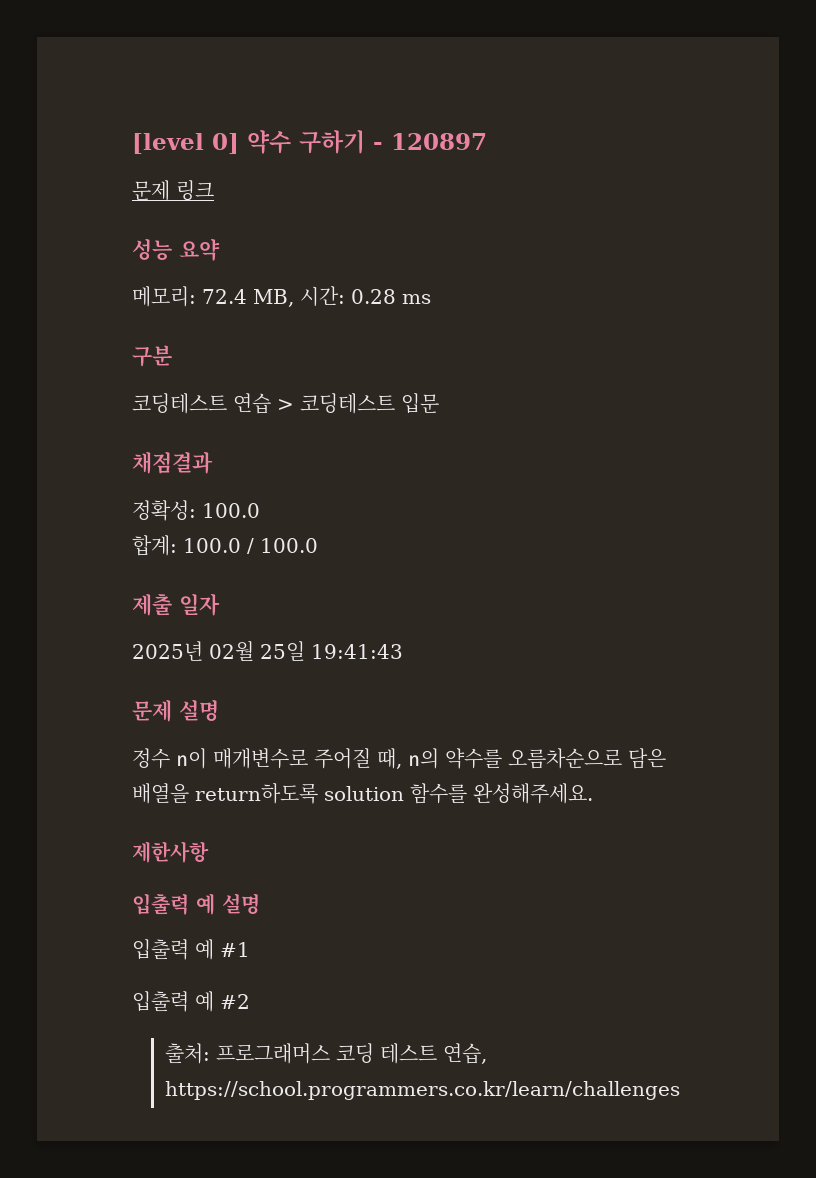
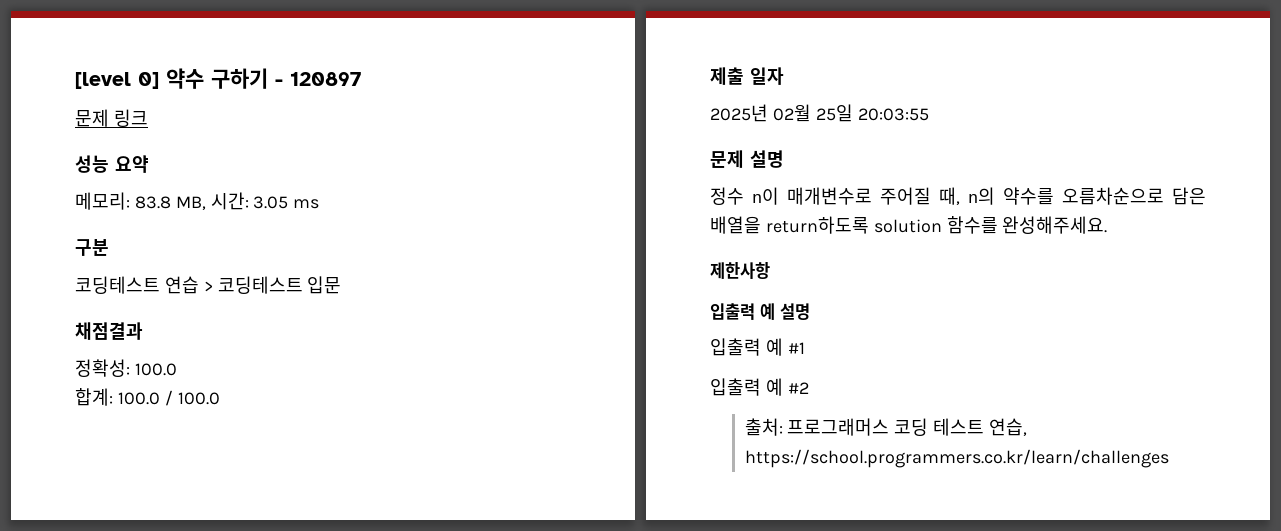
- 메모리: 72.4 MB, 시간: 0.28 ms
+ 메모리: 83.8 MB, 시간: 3.05 ms
- 2025년 02월 25일 19:41:43
+ 2025년 02월 25일 20:03:55

